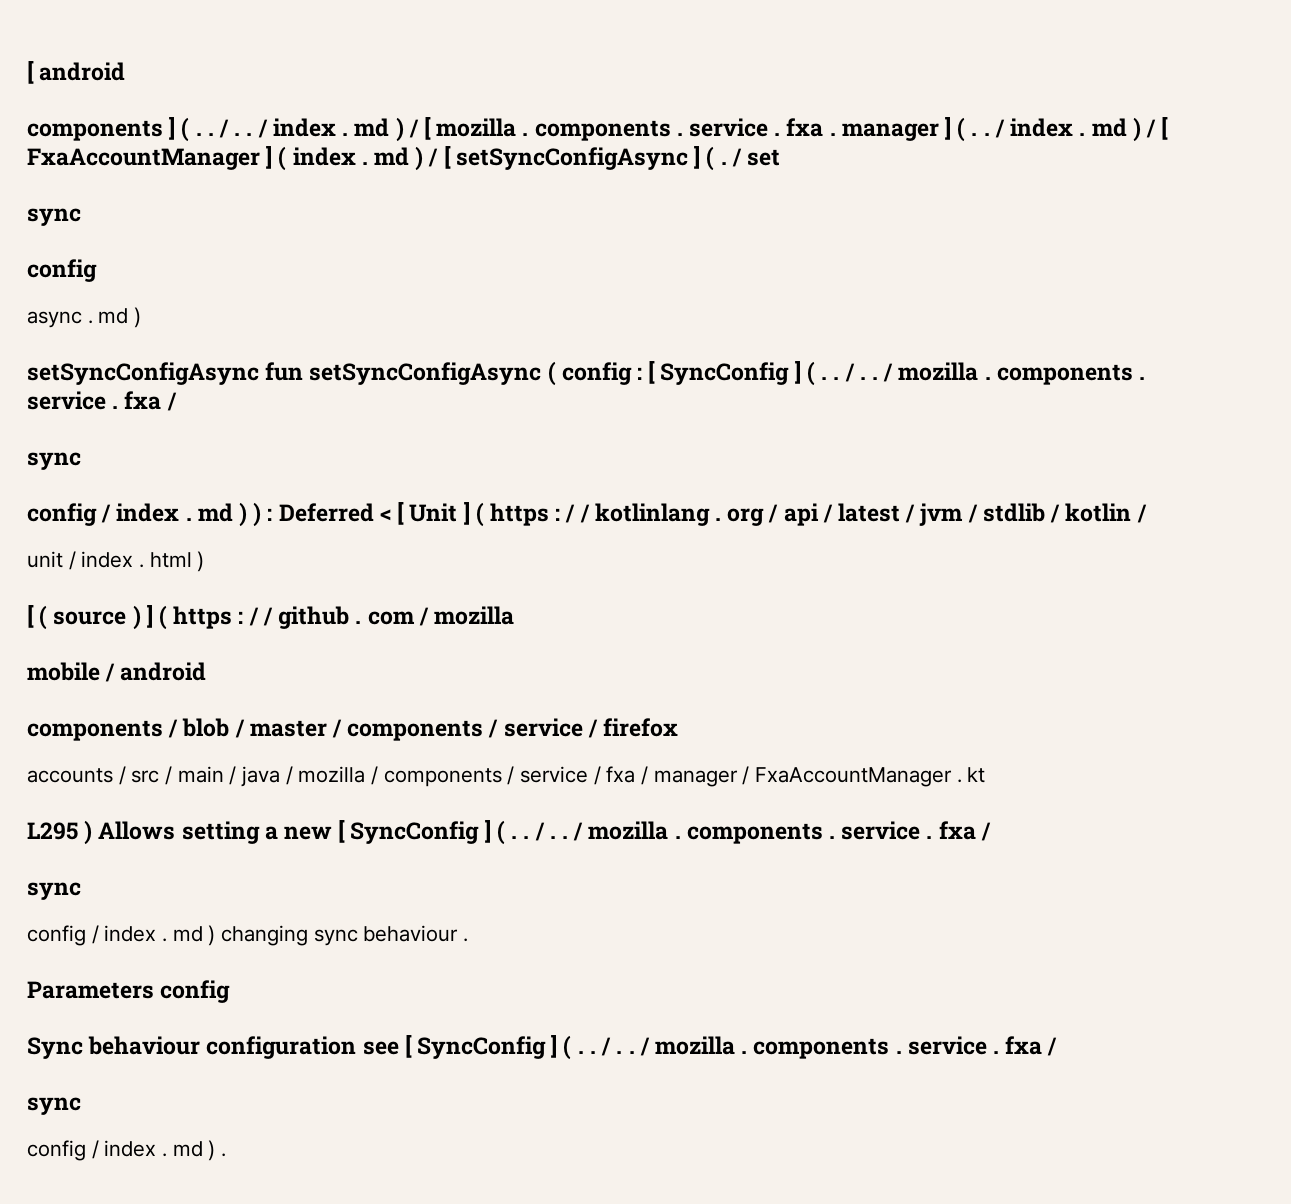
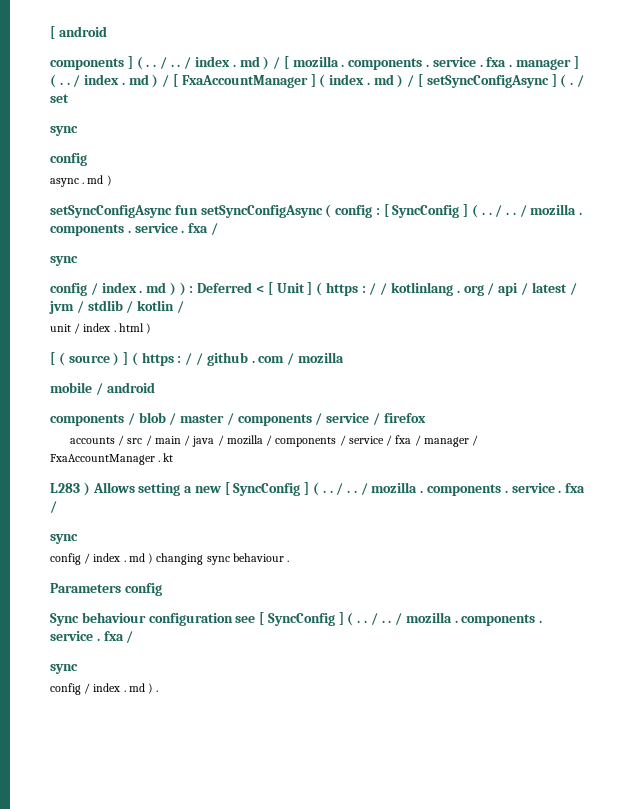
- L295 ) Allows setting a new [ SyncConfig ] ( . .
+ L283 ) Allows setting a new [ SyncConfig ] ( . .

